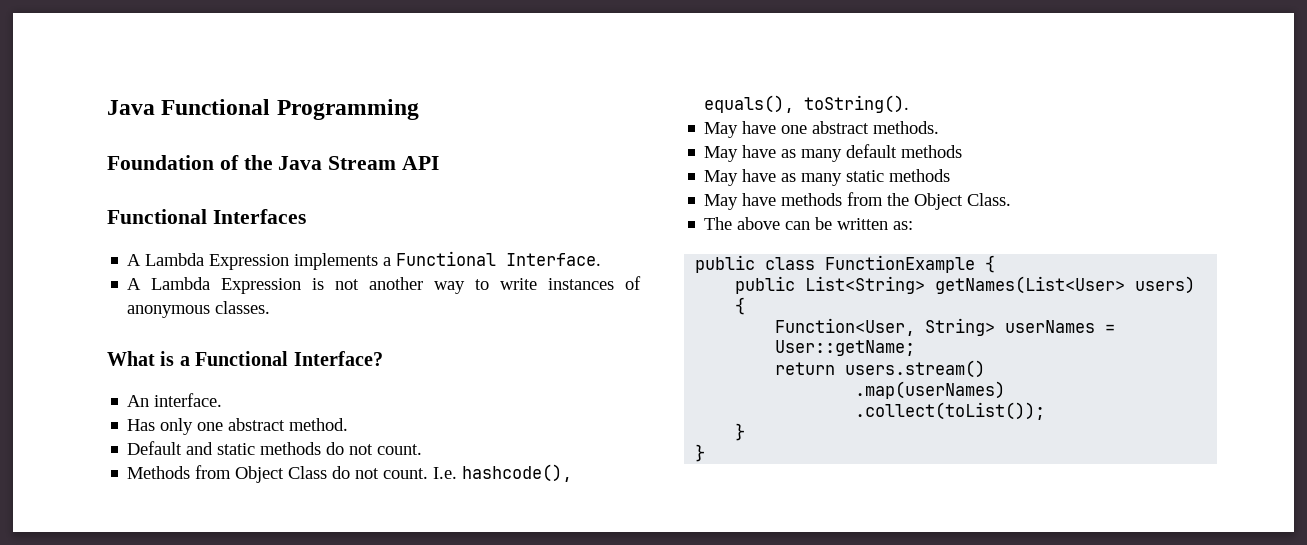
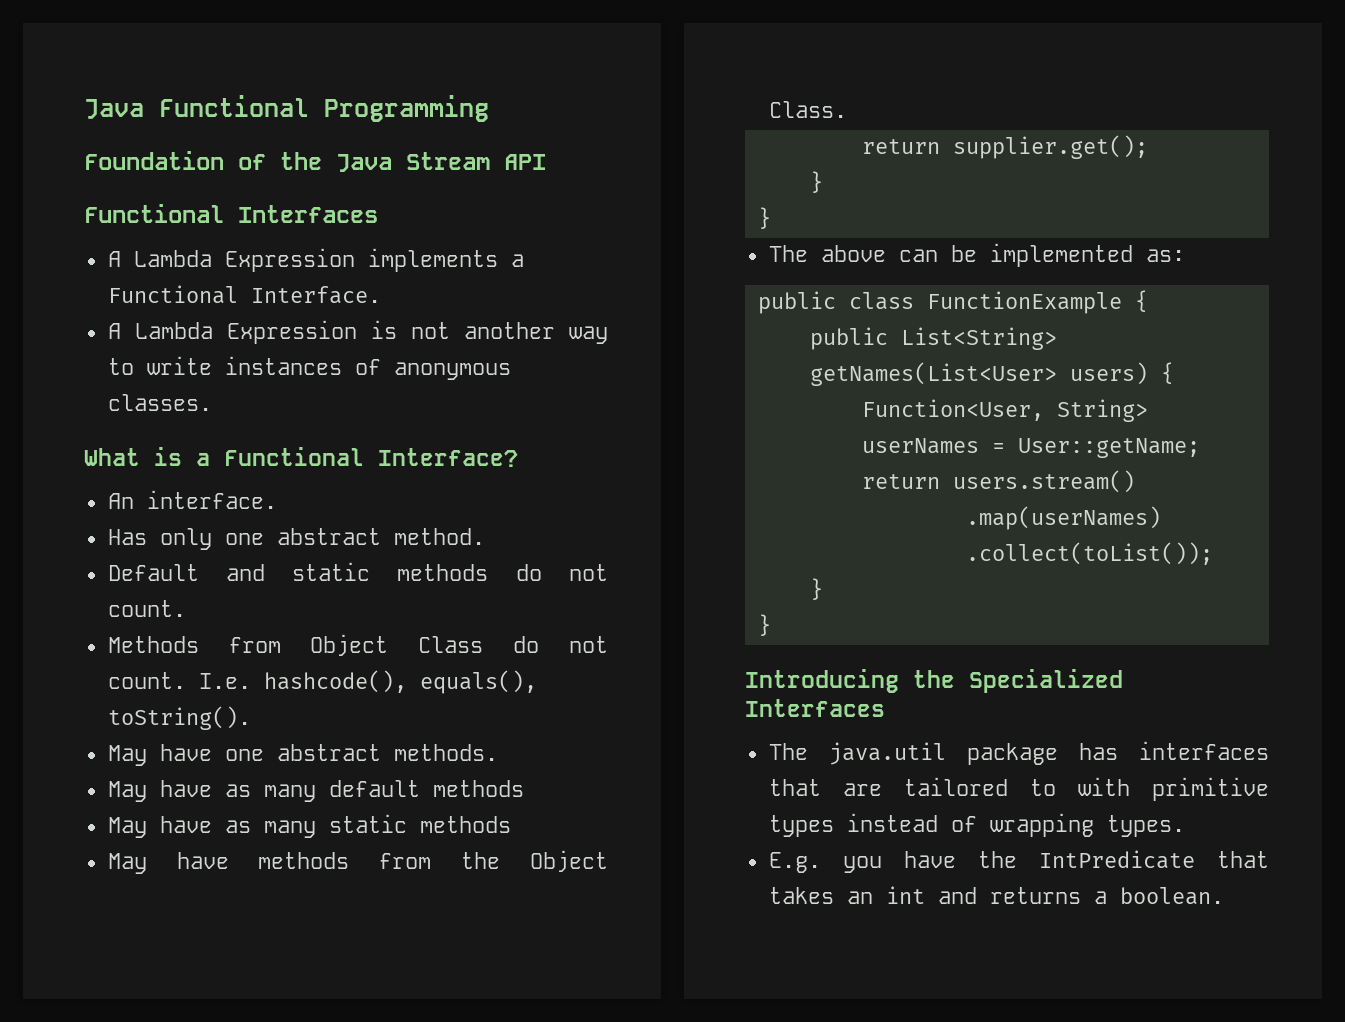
+ return supplier.get();
+ }
+ }
- The above can be written as:
+ The above can be implemented as:
+ Introducing the Specialized Interfaces
+ The java.util package has interfaces that are tailored to with primitive types instead of wrapping types.
+ E.g. you have the IntPredicate that takes an int and returns a boolean.

